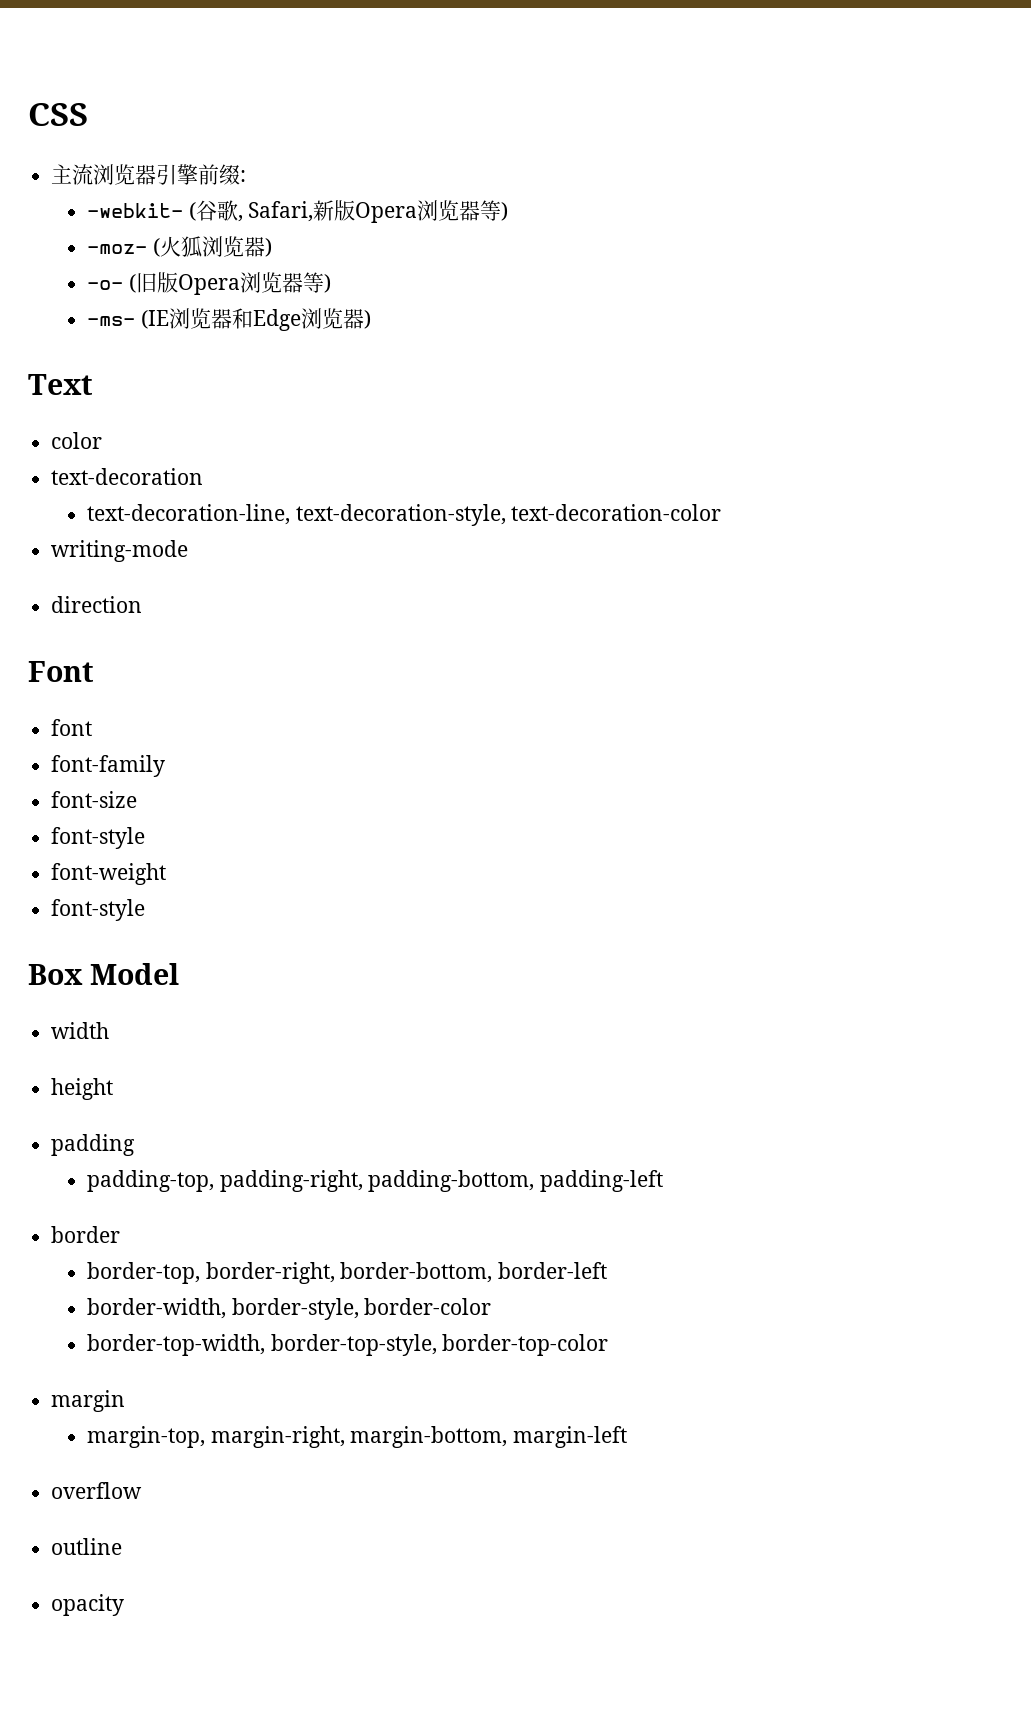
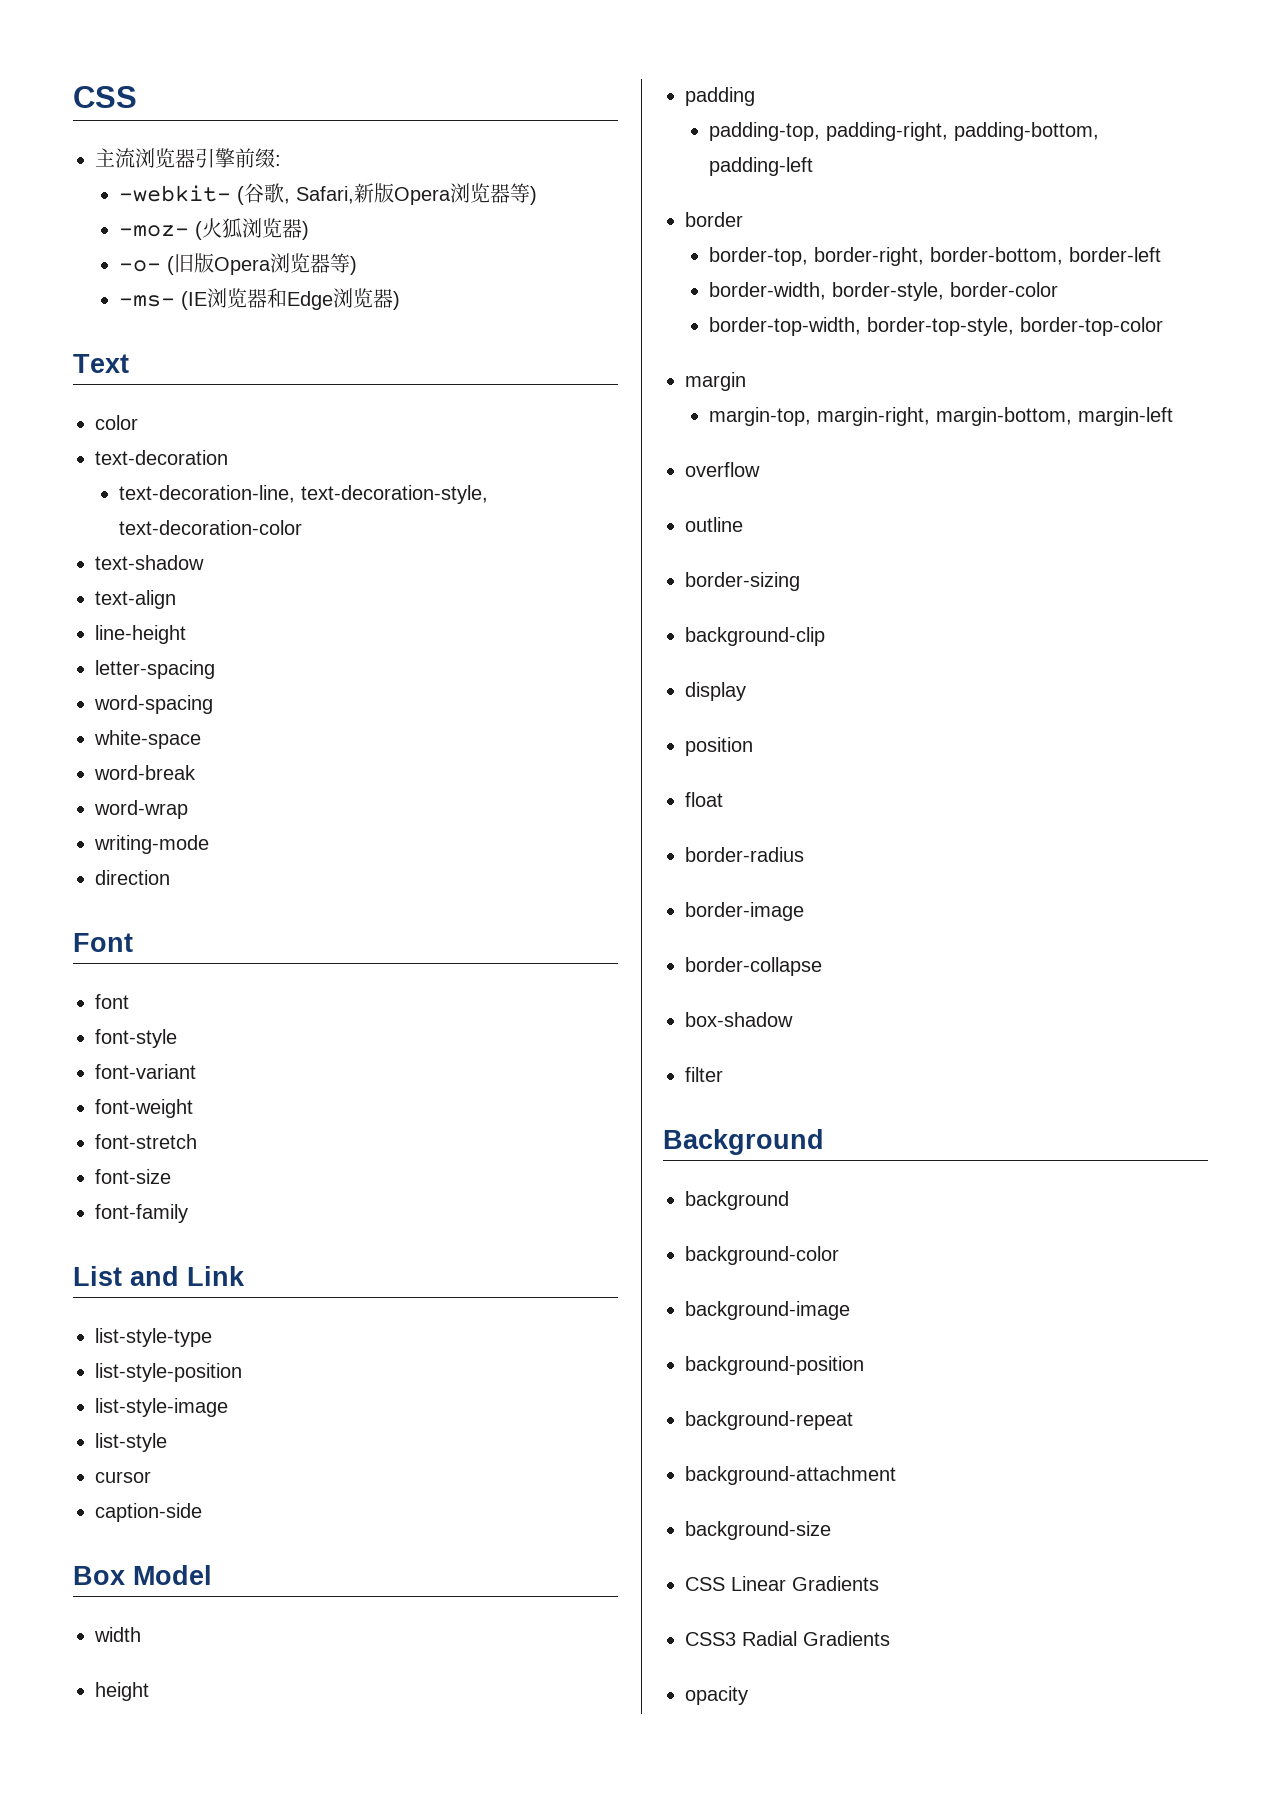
+ text-shadow
+ text-align
+ line-height
+ letter-spacing
+ word-spacing
+ white-space
+ word-break
+ word-wrap
  writing-mode
  direction
  Font
  font
+ font-style
+ font-variant
+ font-weight
+ font-stretch
+ font-size
  font-family
- font-size
- font-style
- font-weight
- font-style
+ List and Link
+ list-style-type
+ list-style-position
+ list-style-image
+ list-style
+ cursor
+ caption-side
+ border-sizing
+ background-clip
+ display
+ position
+ float
+ border-radius
+ border-image
+ border-collapse
+ box-shadow
+ filter
+ Background
+ background
+ background-color
+ background-image
+ background-position
+ background-repeat
+ background-attachment
+ background-size
+ CSS Linear Gradients
+ CSS3 Radial Gradients

